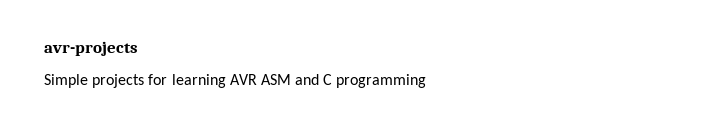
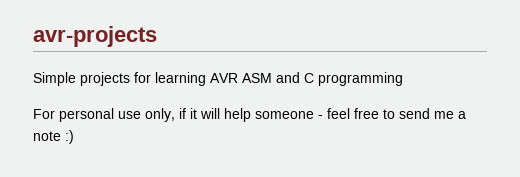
+ For personal use only, if it will help someone - feel free to send me a note :)

